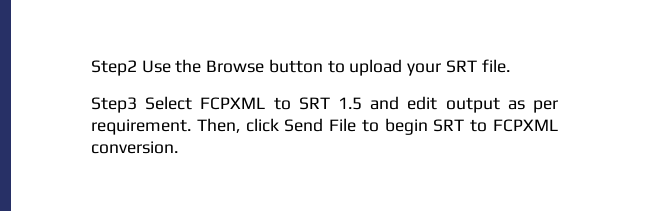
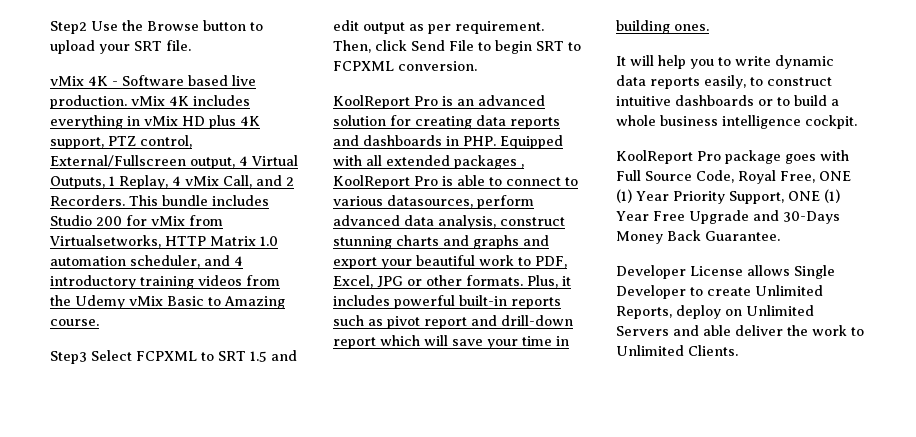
+ vMix 4K - Software based live production. vMix 4K includes everything in vMix HD plus 4K support, PTZ control, External/Fullscreen output, 4 Virtual Outputs, 1 Replay, 4 vMix Call, and 2 Recorders. This bundle includes Studio 200 for vMix from Virtualsetworks, HTTP Matrix 1.0 automation scheduler, and 4 introductory training videos from the Udemy vMix Basic to Amazing course.
+ KoolReport Pro is an advanced solution for creating data reports and dashboards in PHP. Equipped with all extended packages , KoolReport Pro is able to connect to various datasources, perform advanced data analysis, construct stunning charts and graphs and export your beautiful work to PDF, Excel, JPG or other formats. Plus, it includes powerful built-in reports such as pivot report and drill-down report which will save your time in building ones.
+ It will help you to write dynamic data reports easily, to construct intuitive dashboards or to build a whole business intelligence cockpit.
+ KoolReport Pro package goes with Full Source Code, Royal Free, ONE (1) Year Priority Support, ONE (1) Year Free Upgrade and 30-Days Money Back Guarantee.
+ Developer License allows Single Developer to create Unlimited Reports, deploy on Unlimited Servers and able deliver the work to Unlimited Clients.

